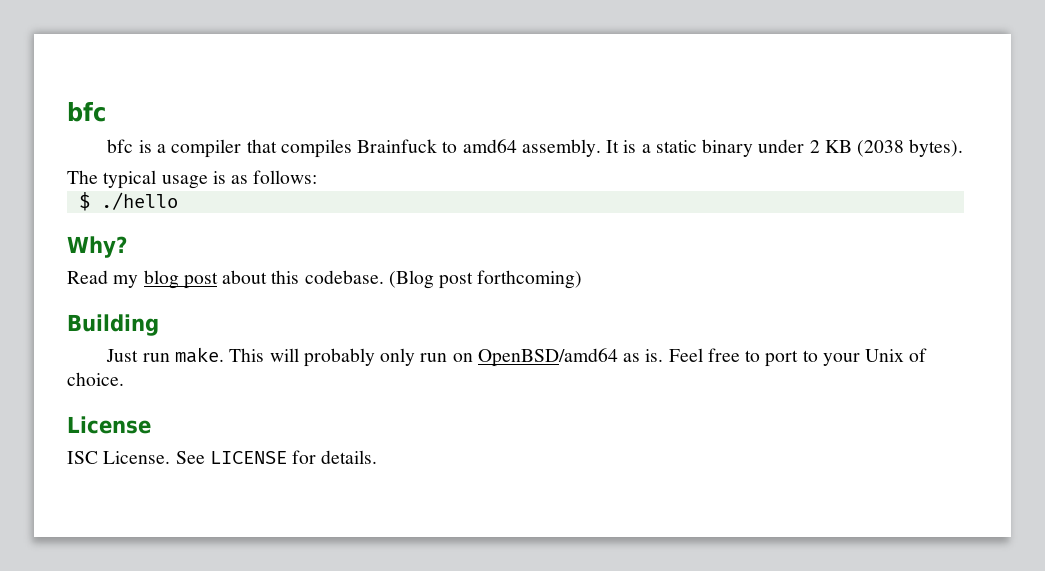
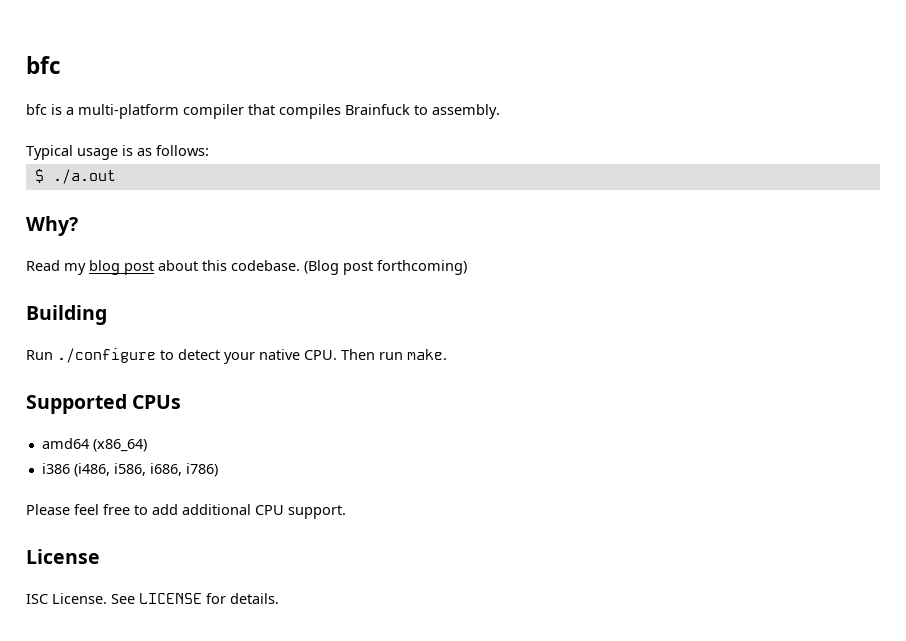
- bfc is a compiler that compiles Brainfuck to amd64 assembly. It is a static binary under 2 KB (2038 bytes).
- The typical usage is as follows:
+ bfc is a multi-platform compiler that compiles Brainfuck to assembly.
+ Typical usage is as follows:
- $ ./hello
+ $ ./a.out
- Just run make. This will probably only run on OpenBSD/amd64 as is. Feel free to port to your Unix of choice.
+ Run ./configure to detect your native CPU. Then run make.
+ Supported CPUs
+ amd64 (x86_64)
+ i386 (i486, i586, i686, i786)
+ Please feel free to add additional CPU support.

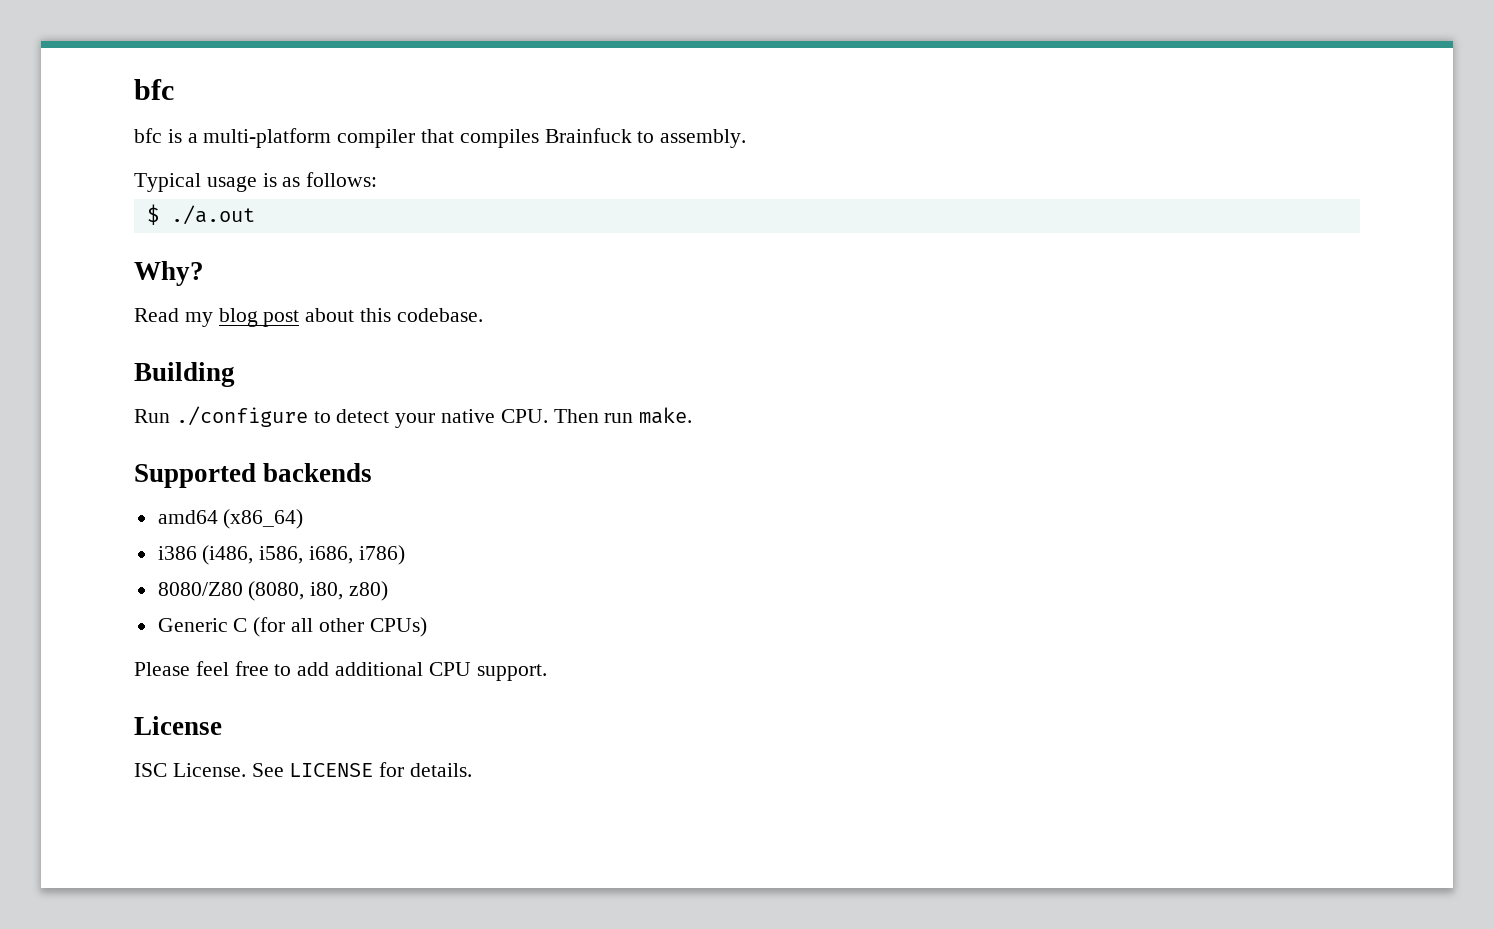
- (Blog post forthcoming)
- Supported CPUs
+ Supported backends
+ 8080/Z80 (8080, i80, z80)
+ Generic C (for all other CPUs)

